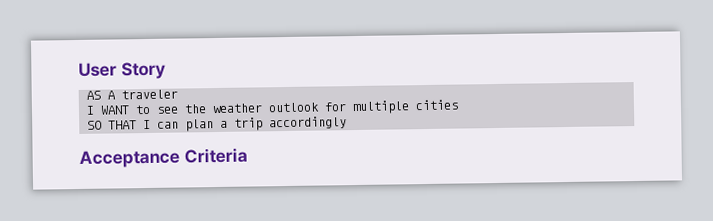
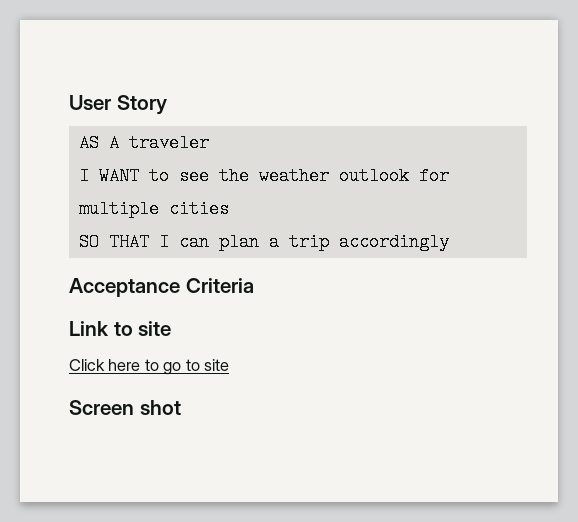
+ Link to site
+ Click here to go to site
+ Screen shot

